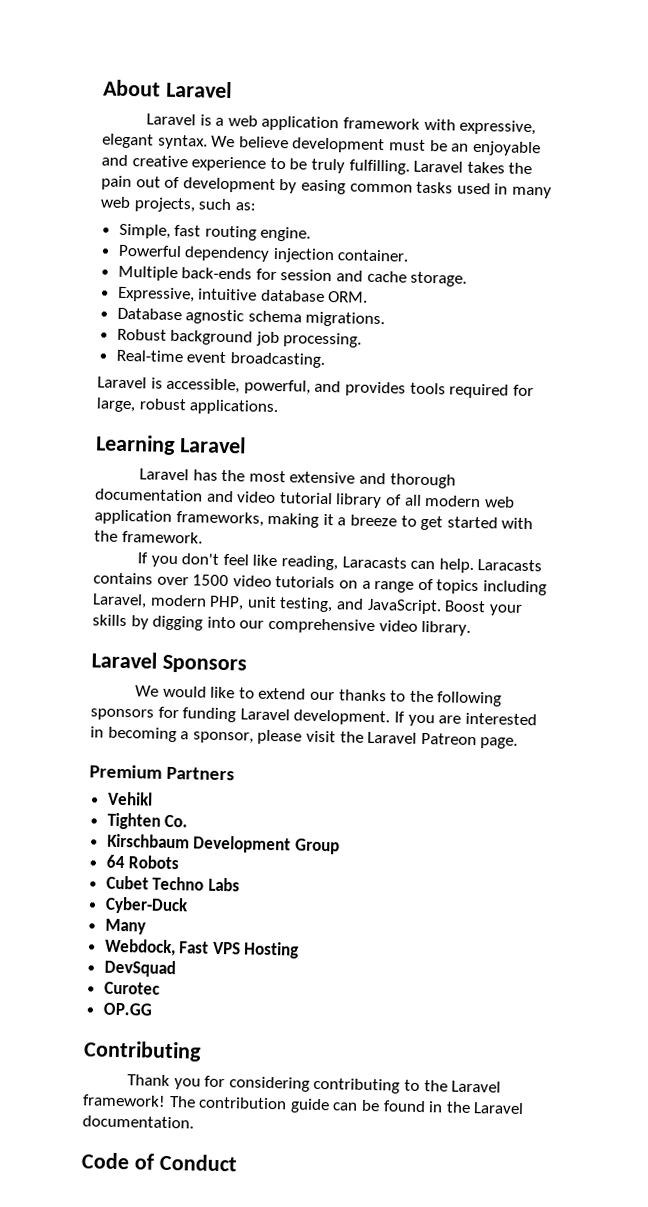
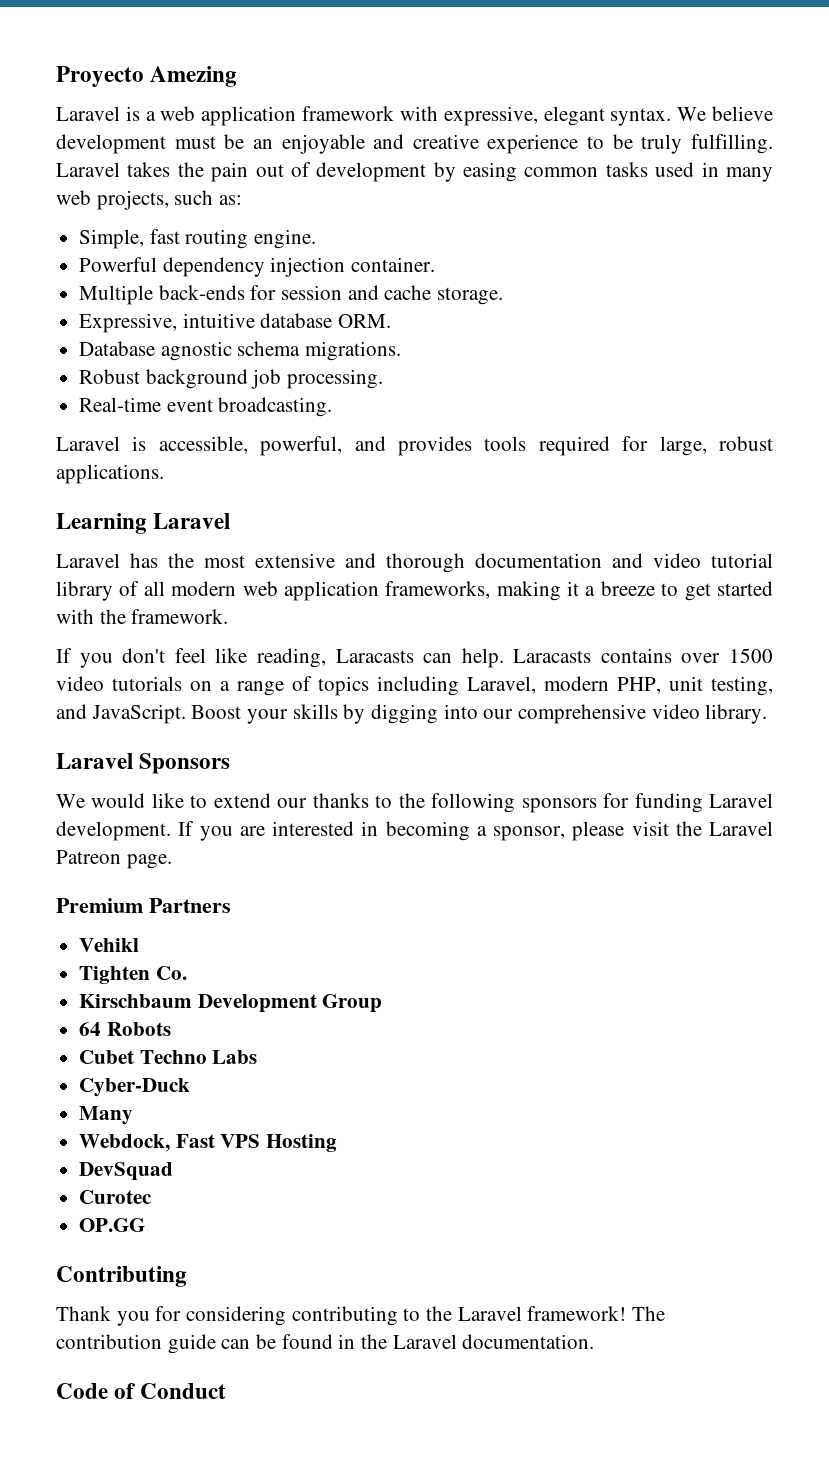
- About Laravel
+ Proyecto Amezing

